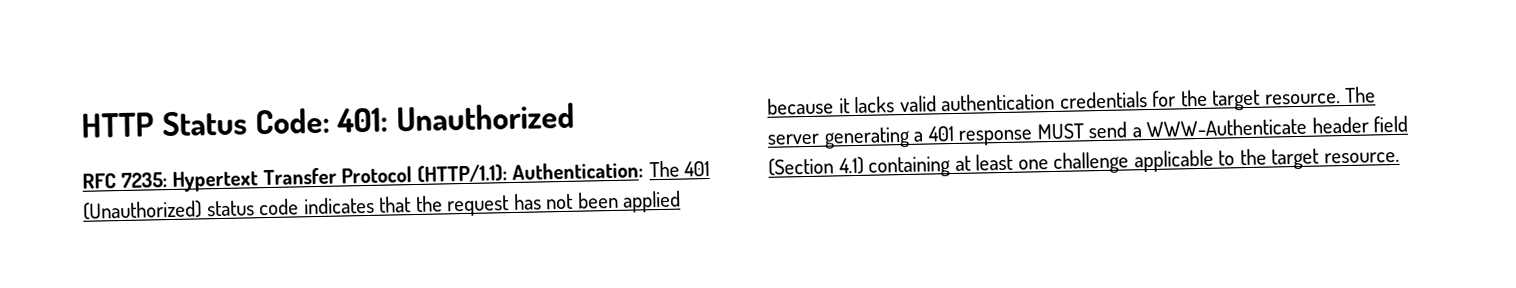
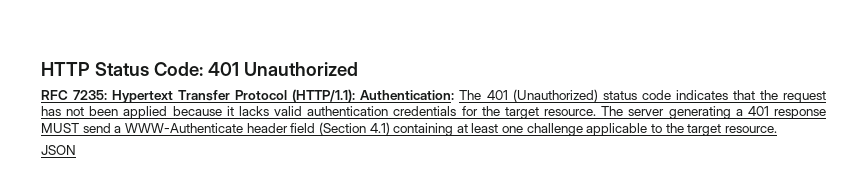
- HTTP Status Code: 401: Unauthorized
+ HTTP Status Code: 401 Unauthorized
+ JSON

